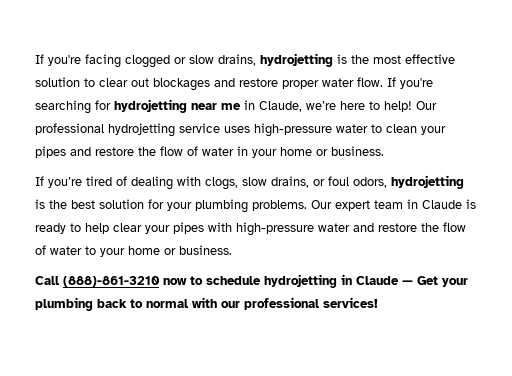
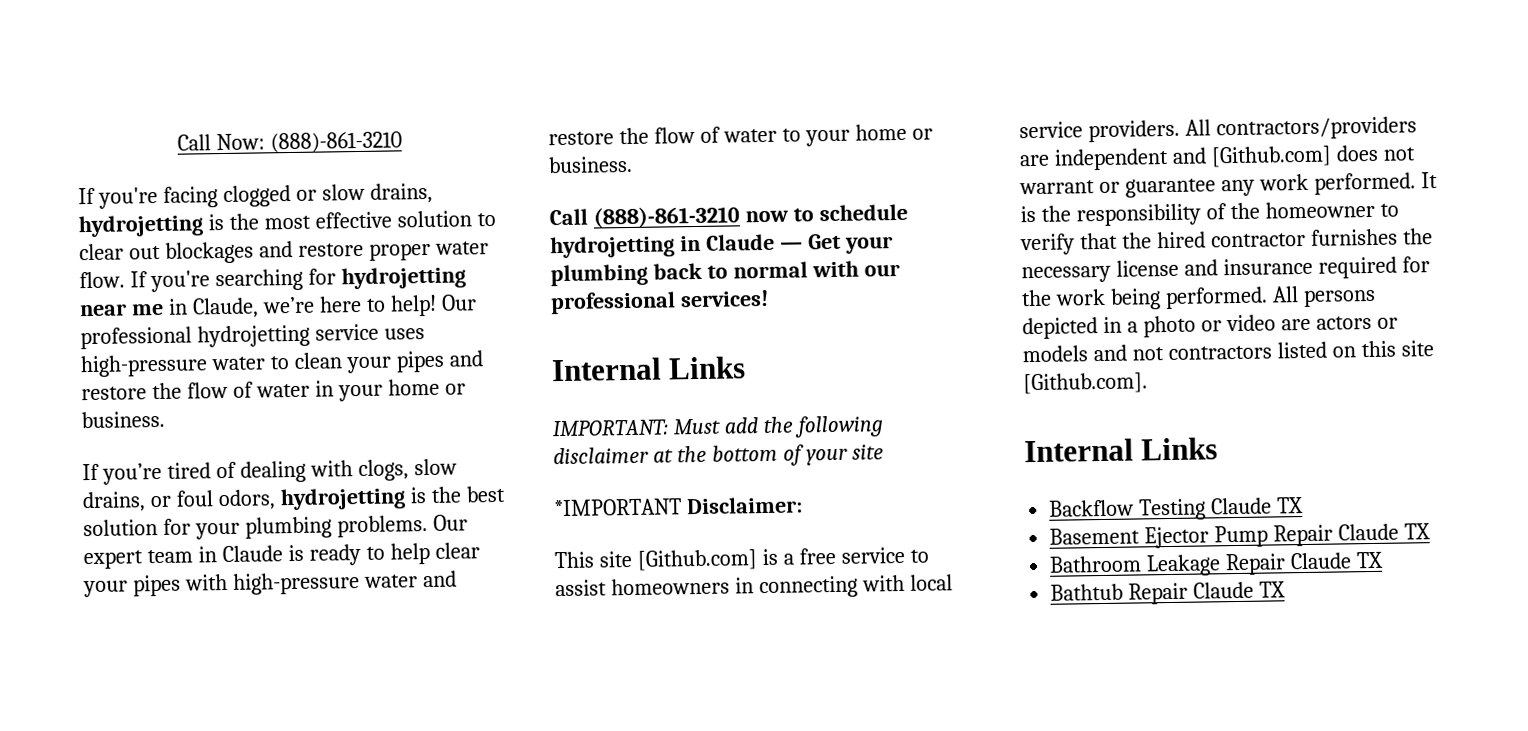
+ Call Now: (888)-861-3210
  Call (888)-861-3210 now to schedule hydrojetting in Claude — Get your plumbing back to normal with our professional services!
+ Internal Links
+ IMPORTANT: Must add the following disclaimer at the bottom of your site
+ *IMPORTANT Disclaimer:
+ This site [Github.com] is a free service to assist homeowners in connecting with local service providers. All contractors/providers are independent and [Github.com] does not warrant or guarantee any work performed. It is the responsibility of the homeowner to verify that the hired contractor furnishes the necessary license and insurance required for the work being performed. All persons depicted in a photo or video are actors or models and not contractors listed on this site [Github.com].
+ Internal Links
+ Backflow Testing Claude TX
+ Basement Ejector Pump Repair Claude TX
+ Bathroom Leakage Repair Claude TX
+ Bathtub Repair Claude TX

